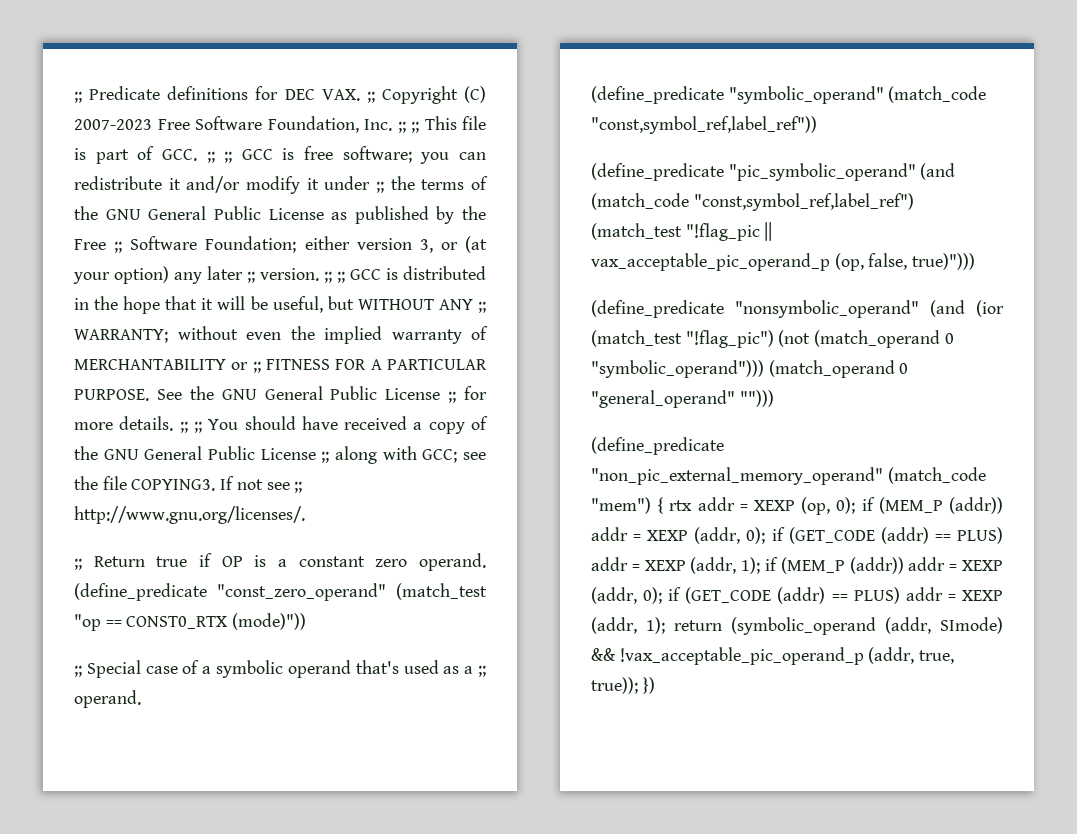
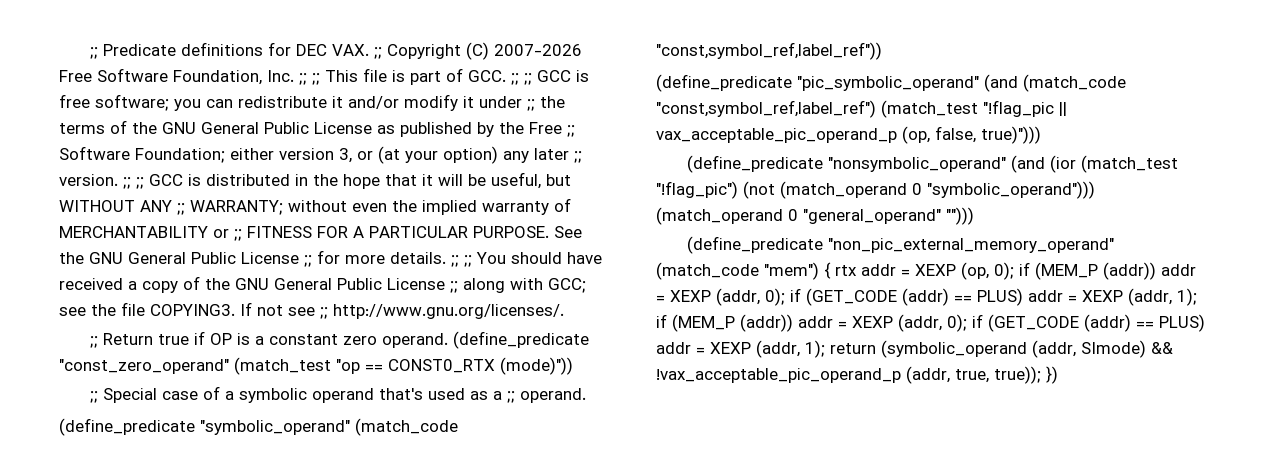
- Copyright (C) 2007-2023 Free Software Foundation, Inc. ;;
+ Copyright (C) 2007-2026 Free Software Foundation, Inc. ;;

